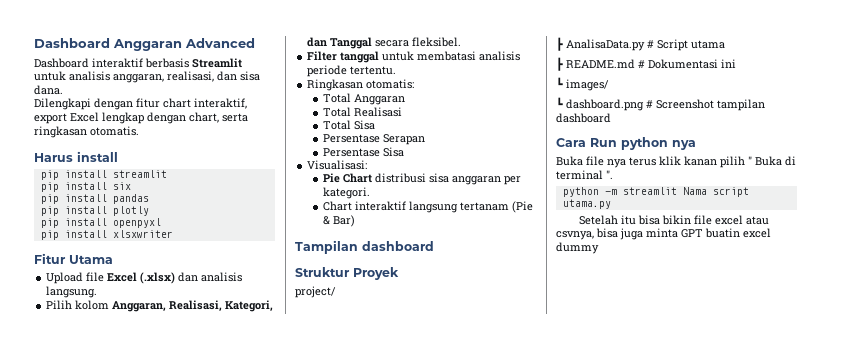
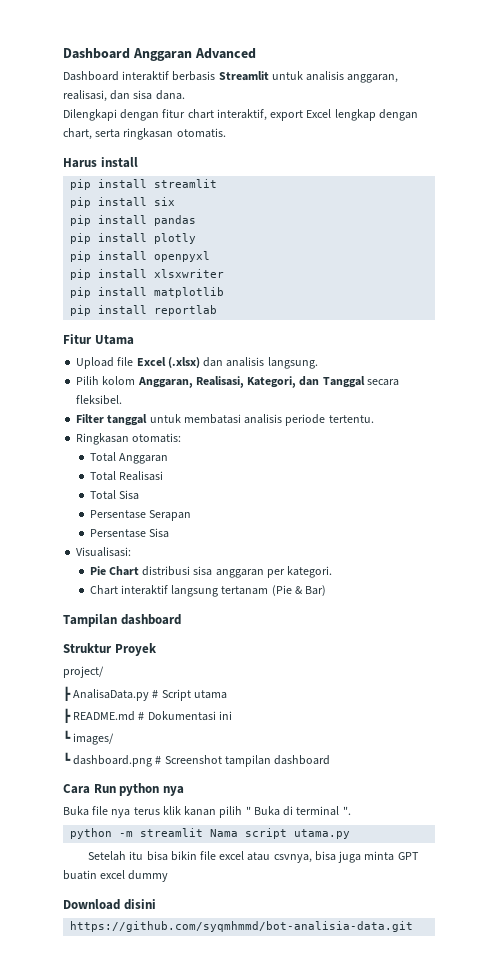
+ pip install matplotlib
+ pip install reportlab
+ Download disini
+ https://github.com/syqmhmmd/bot-analisia-data.git

